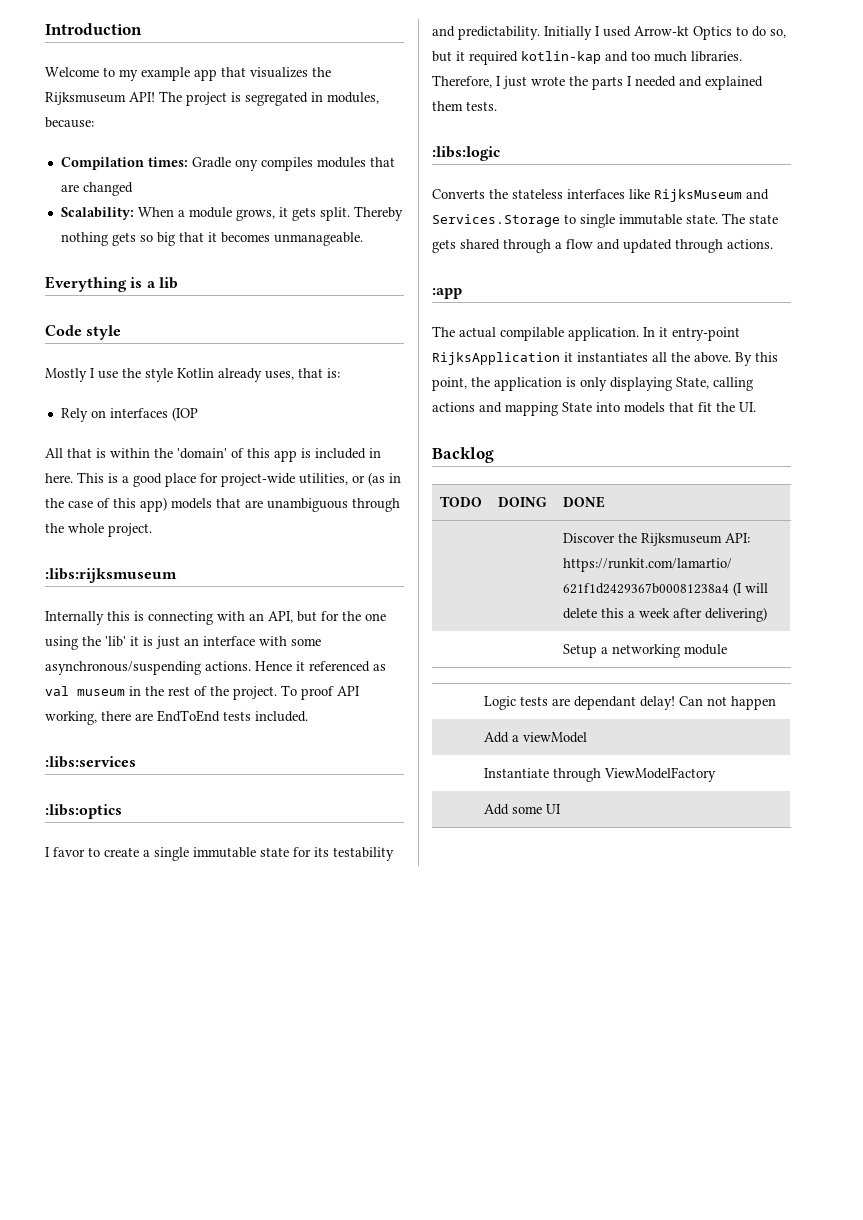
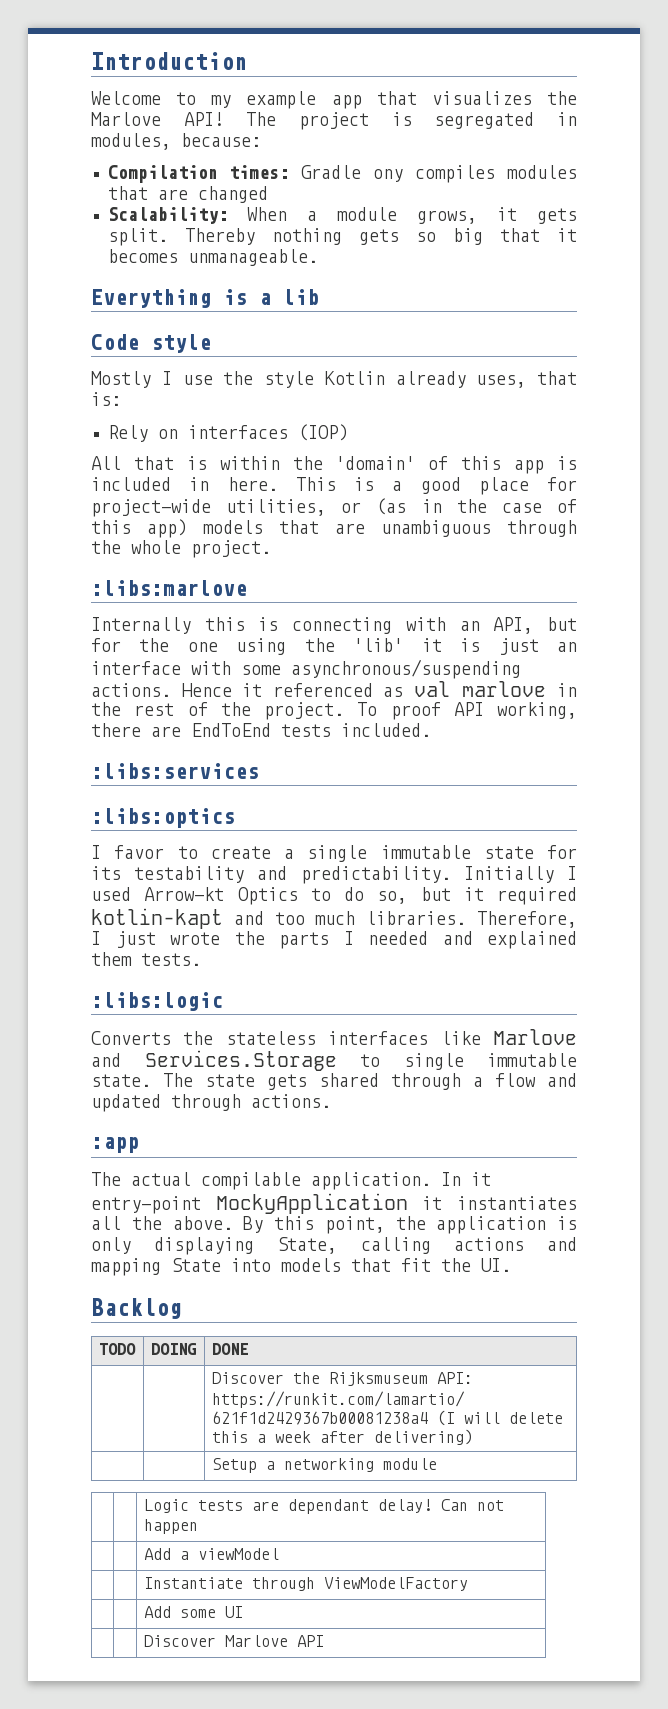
- Welcome to my example app that visualizes the Rijksmuseum API!
+ Welcome to my example app that visualizes the Marlove API!
- Rely on interfaces (IOP
+ Rely on interfaces (IOP)
- :libs:rijksmuseum
+ :libs:marlove
- Hence it referenced as val museum in the rest of the project.
+ Hence it referenced as val marlove in the rest of the project.
- Initially I used Arrow-kt Optics to do so, but it required kotlin-kap and too much libraries.
+ Initially I used Arrow-kt Optics to do so, but it required kotlin-kapt and too much libraries.
- Converts the stateless interfaces like RijksMuseum and Services.Storage to single immutable state.
+ Converts the stateless interfaces like Marlove and Services.Storage to single immutable state.
- In it entry-point RijksApplication it instantiates all the above.
+ In it entry-point MockyApplication it instantiates all the above.
+ | | Discover Marlove API

